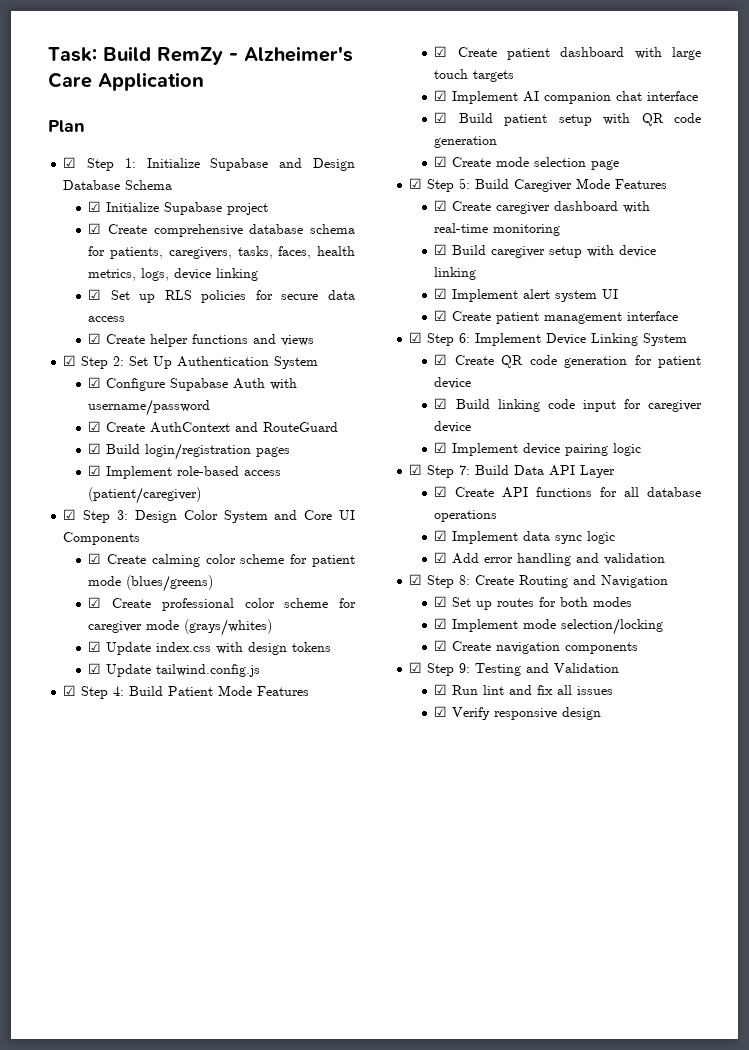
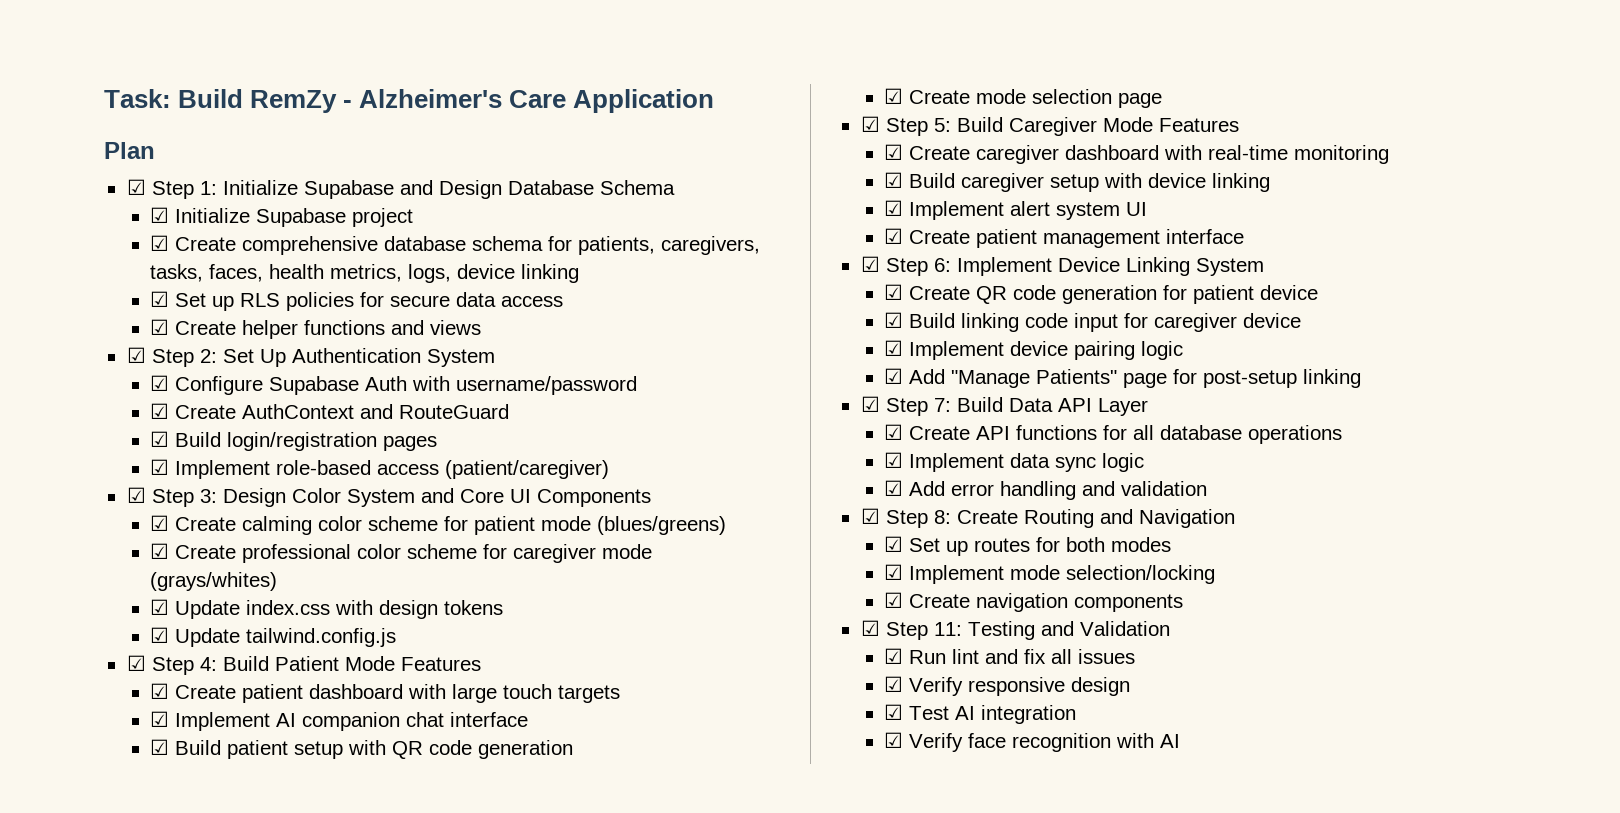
+ ☑ Add "Manage Patients" page for post-setup linking
- ☑ Step 9: Testing and Validation
+ ☑ Step 11: Testing and Validation
+ ☑ Test AI integration
+ ☑ Verify face recognition with AI

